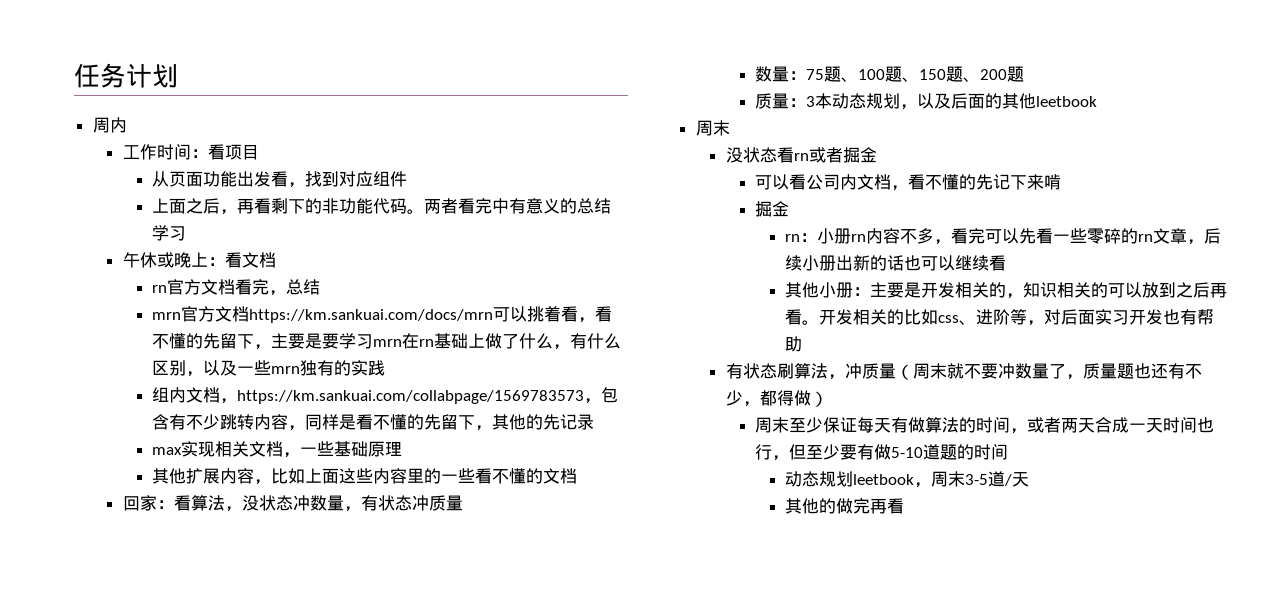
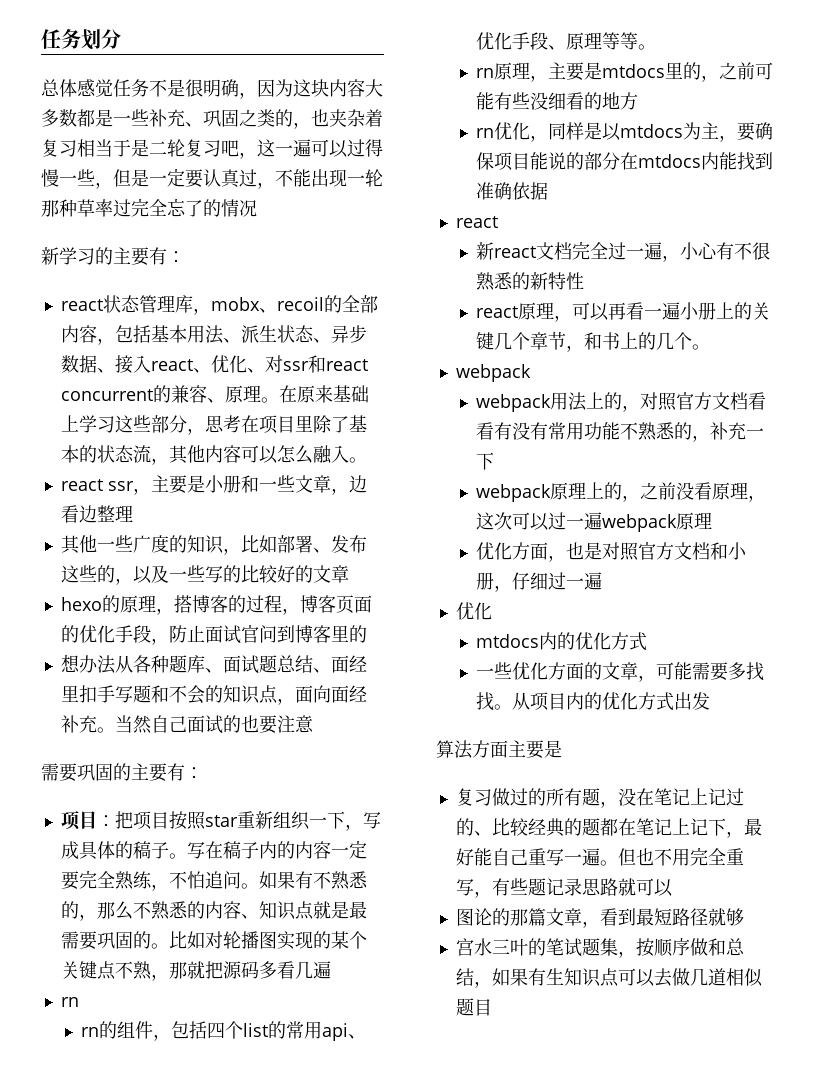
- 任务计划
- 周内
- 工作时间：看项目
- 从页面功能出发看，找到对应组件
- 上面之后，再看剩下的非功能代码。两者看完中有意义的总结学习
- 午休或晚上：看文档
- rn官方文档看完，总结
- mrn官方文档https://km.sankuai.com/docs/mrn可以挑着看，看不懂的先留下，主要是要学习mrn在rn基础上做了什么，有什么区别，以及一些mrn独有的实践
- 组内文档，https://km.sankuai.com/collabpage/1569783573，包含有不少跳转内容，同样是看不懂的先留下，其他的先记录
- max实现相关文档，一些基础原理
- 其他扩展内容，比如上面这些内容里的一些看不懂的文档
- 回家：看算法，没状态冲数量，有状态冲质量
- 数量：75题、100题、150题、200题
- 质量：3本动态规划，以及后面的其他leetbook
- 周末
- 没状态看rn或者掘金
- 可以看公司内文档，看不懂的先记下来啃
- 掘金
- rn：小册rn内容不多，看完可以先看一些零碎的rn文章，后续小册出新的话也可以继续看
- 其他小册：主要是开发相关的，知识相关的可以放到之后再看。开发相关的比如css、进阶等，对后面实习开发也有帮助
- 有状态刷算法，冲质量（周末就不要冲数量了，质量题也还有不少，都得做）
- 周末至少保证每天有做算法的时间，或者两天合成一天时间也行，但至少要有做5-10道题的时间
- 动态规划leetbook，周末3-5道/天
- 其他的做完再看
+ 任务划分
+ 总体感觉任务不是很明确，因为这块内容大多数都是一些补充、巩固之类的，也夹杂着复习相当于是二轮复习吧，这一遍可以过得慢一些，但是一定要认真过，不能出现一轮那种草率过完全忘了的情况
+ 新学习的主要有：
+ react状态管理库，mobx、recoil的全部内容，包括基本用法、派生状态、异步数据、接入react、优化、对ssr和react concurrent的兼容、原理。在原来基础上学习这些部分，思考在项目里除了基本的状态流，其他内容可以怎么融入。
+ react ssr，主要是小册和一些文章，边看边整理
+ 其他一些广度的知识，比如部署、发布这些的，以及一些写的比较好的文章
+ hexo的原理，搭博客的过程，博客页面的优化手段，防止面试官问到博客里的
+ 想办法从各种题库、面试题总结、面经里扣手写题和不会的知识点，面向面经补充。当然自己面试的也要注意
+ 需要巩固的主要有：
+ 项目：把项目按照star重新组织一下，写成具体的稿子。写在稿子内的内容一定要完全熟练，不怕追问。如果有不熟悉的，那么不熟悉的内容、知识点就是最需要巩固的。比如对轮播图实现的某个关键点不熟，那就把源码多看几遍
+ rn
+ rn的组件，包括四个list的常用api、优化手段、原理等等。
+ rn原理，主要是mtdocs里的，之前可能有些没细看的地方
+ rn优化，同样是以mtdocs为主，要确保项目能说的部分在mtdocs内能找到准确依据
+ react
+ 新react文档完全过一遍，小心有不很熟悉的新特性
+ react原理，可以再看一遍小册上的关键几个章节，和书上的几个。
+ webpack
+ webpack用法上的，对照官方文档看看有没有常用功能不熟悉的，补充一下
+ webpack原理上的，之前没看原理，这次可以过一遍webpack原理
+ 优化方面，也是对照官方文档和小册，仔细过一遍
+ 优化
+ mtdocs内的优化方式
+ 一些优化方面的文章，可能需要多找找。从项目内的优化方式出发
+ 算法方面主要是
+ 复习做过的所有题，没在笔记上记过的、比较经典的题都在笔记上记下，最好能自己重写一遍。但也不用完全重写，有些题记录思路就可以
+ 图论的那篇文章，看到最短路径就够
+ 宫水三叶的笔试题集，按顺序做和总结，如果有生知识点可以去做几道相似题目

